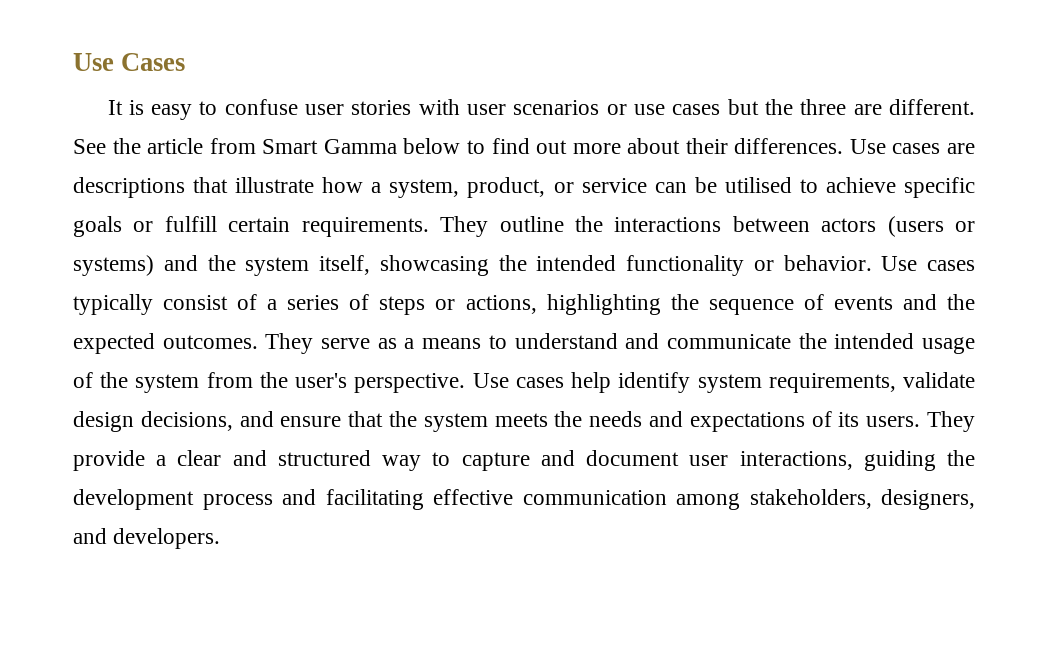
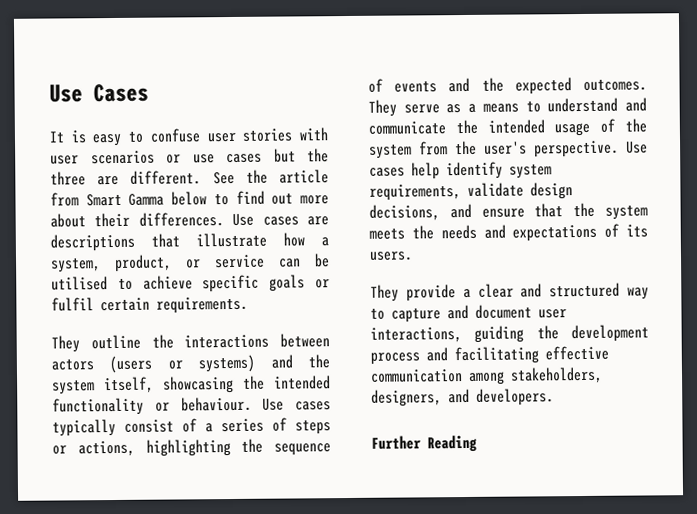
- Use cases are descriptions that illustrate how a system, product, or service can be utilised to achieve specific goals or fulfill certain requirements. They outline the interactions between actors (users or systems) and the system itself, showcasing the intended functionality or behavior.
+ Use cases are descriptions that illustrate how a system, product, or service can be utilised to achieve specific goals or fulfil certain requirements.
+ They outline the interactions between actors (users or systems) and the system itself, showcasing the intended functionality or behaviour.
- Use cases help identify system requirements, validate design decisions, and ensure that the system meets the needs and expectations of its users. They provide a clear and structured way to capture and document user interactions, guiding the development process and facilitating effective communication among stakeholders, designers, and developers.
+ Use cases help identify system requirements, validate design decisions, and ensure that the system meets the needs and expectations of its users.
+ They provide a clear and structured way to capture and document user interactions, guiding the development process and facilitating effective communication among stakeholders, designers, and developers.
+ Further Reading

